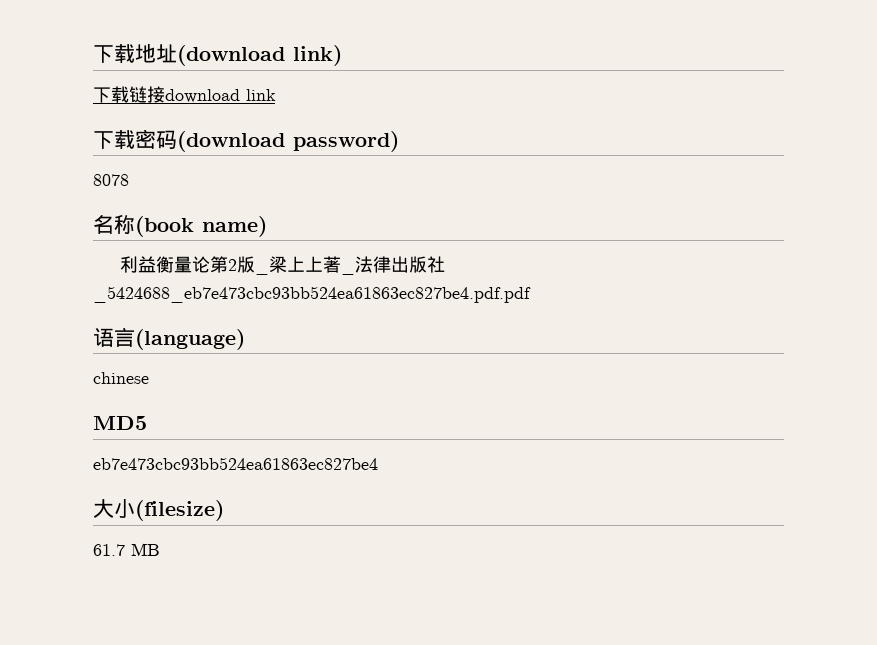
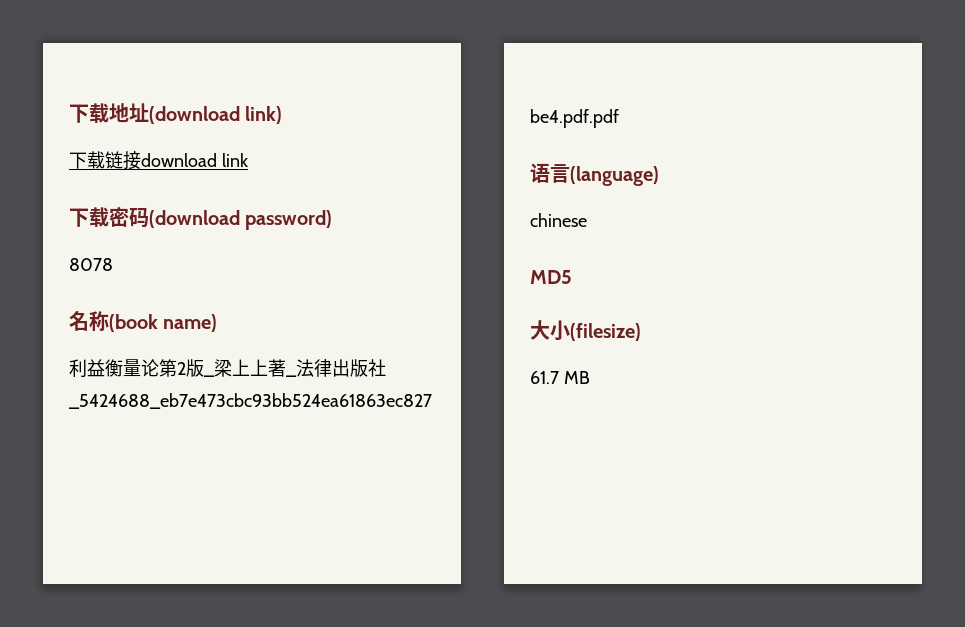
- eb7e473cbc93bb524ea61863ec827be4

